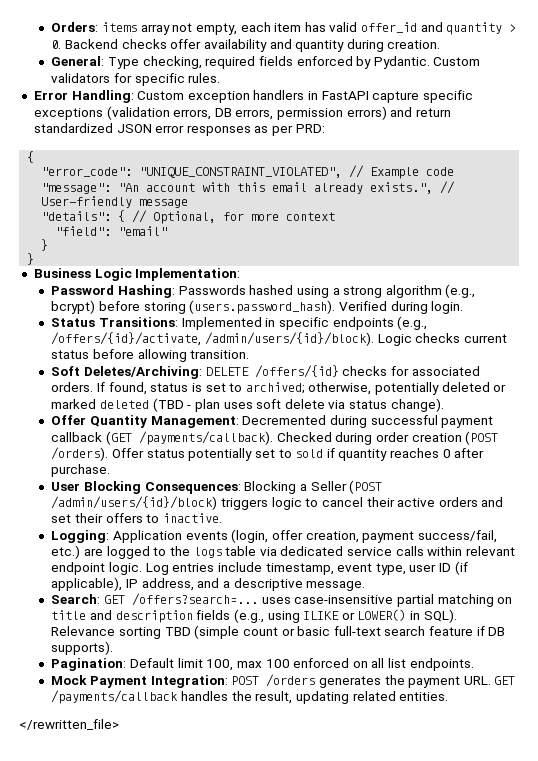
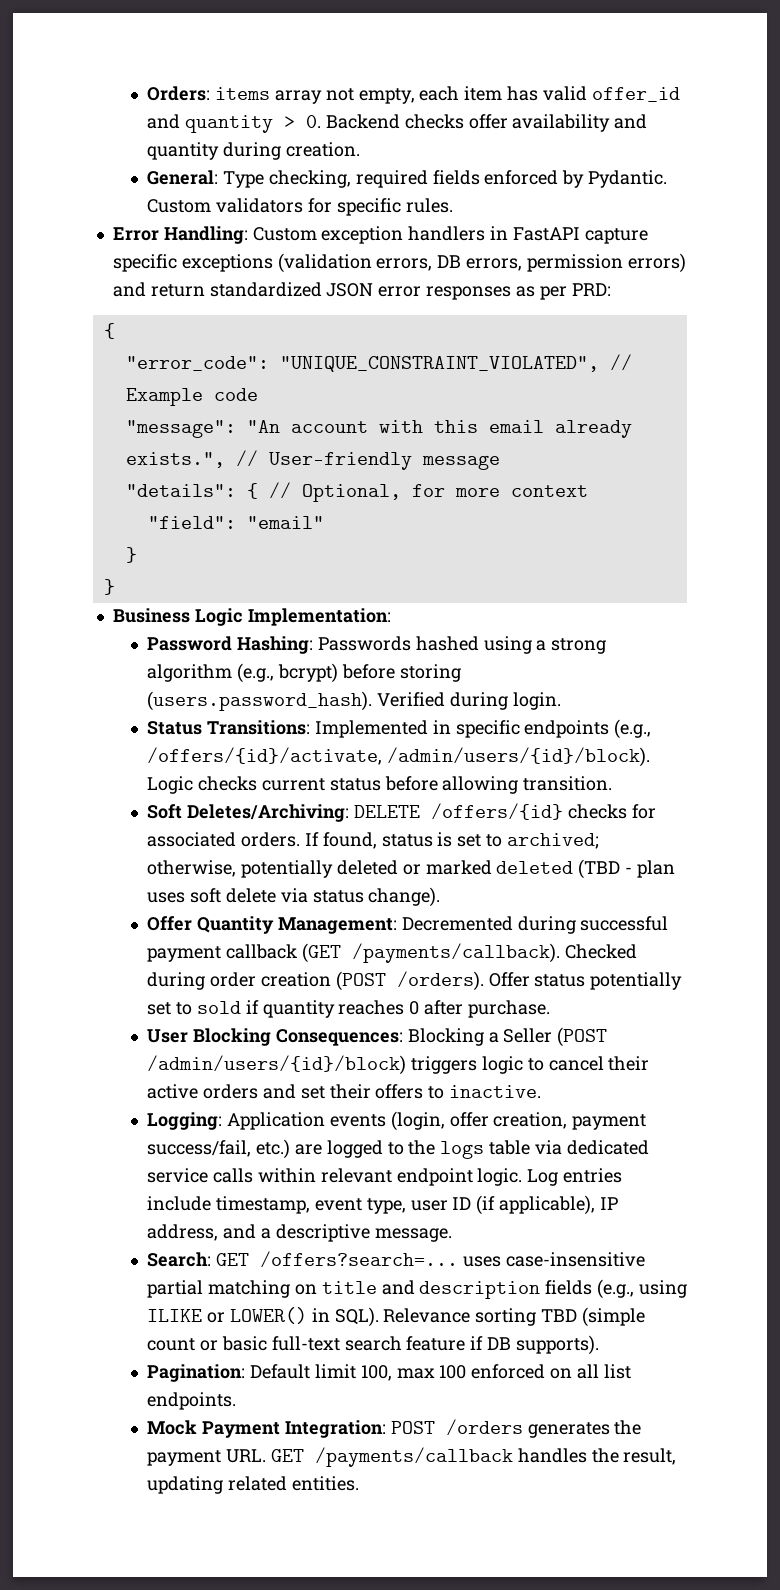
- </rewritten_file>

